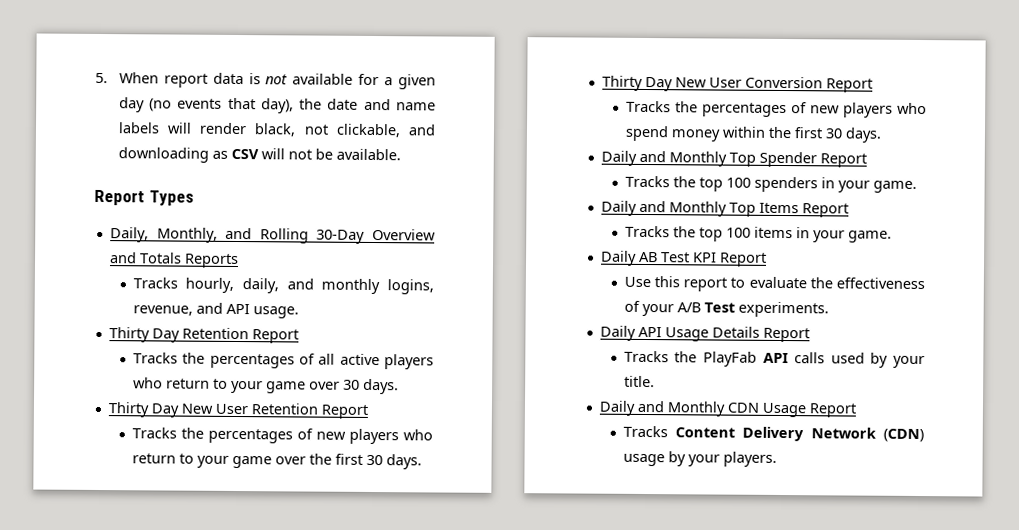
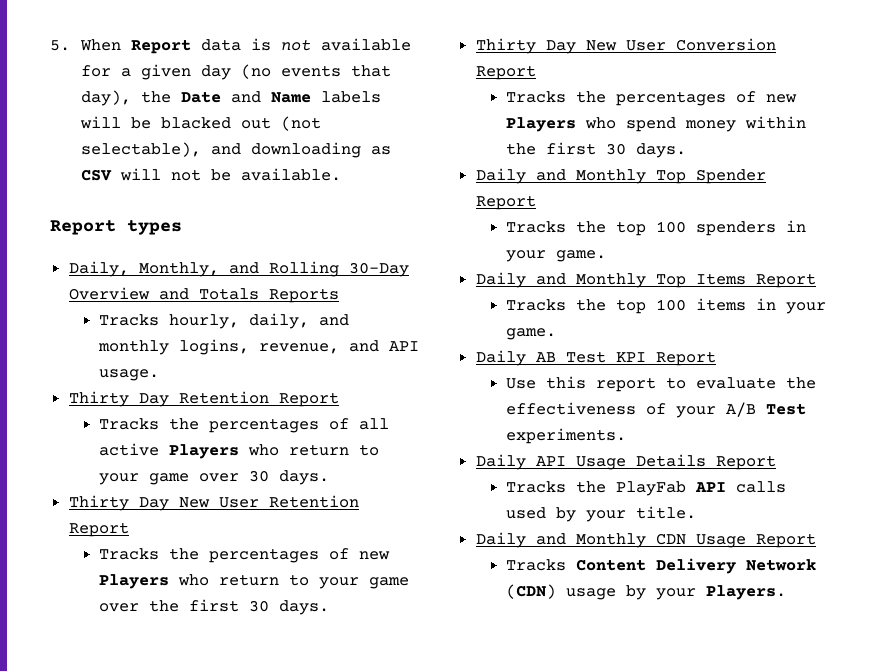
- 5. When report data is not available for a given day (no events that day), the date and name labels will render black, not clickable, and downloading as CSV will not be available.
+ 5. When Report data is not available for a given day (no events that day), the Date and Name labels will be blacked out (not selectable), and downloading as CSV will not be available.
- Report Types
+ Report types
- Tracks the percentages of all active players who return to your game over 30 days.
+ Tracks the percentages of all active Players who return to your game over 30 days.
- Tracks the percentages of new players who return to your game over the first 30 days.
+ Tracks the percentages of new Players who return to your game over the first 30 days.
- Tracks the percentages of new players who spend money within the first 30 days.
+ Tracks the percentages of new Players who spend money within the first 30 days.
- Tracks Content Delivery Network (CDN) usage by your players.
+ Tracks Content Delivery Network (CDN) usage by your Players.

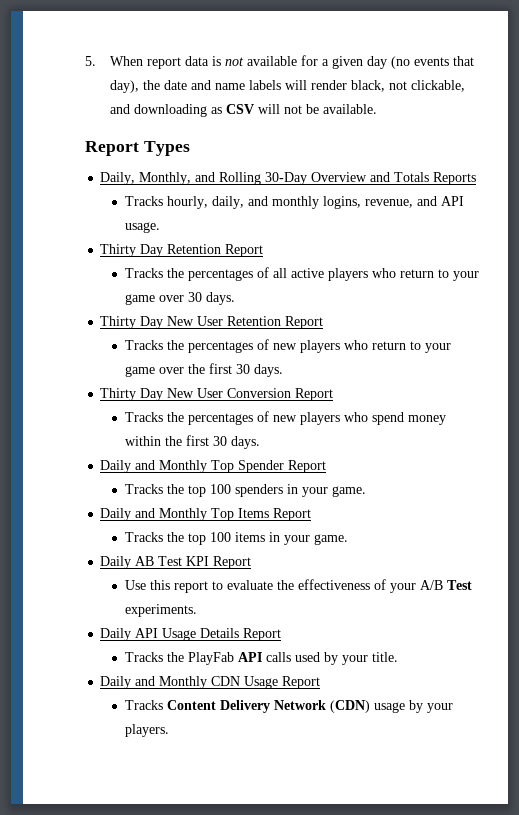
- 5. When Report data is not available for a given day (no events that day), the Date and Name labels will be blacked out (not selectable), and downloading as CSV will not be available.
+ 5. When report data is not available for a given day (no events that day), the date and name labels will render black, not clickable, and downloading as CSV will not be available.
- Report types
+ Report Types
- Tracks the percentages of all active Players who return to your game over 30 days.
+ Tracks the percentages of all active players who return to your game over 30 days.
- Tracks the percentages of new Players who return to your game over the first 30 days.
+ Tracks the percentages of new players who return to your game over the first 30 days.
- Tracks the percentages of new Players who spend money within the first 30 days.
+ Tracks the percentages of new players who spend money within the first 30 days.
- Tracks Content Delivery Network (CDN) usage by your Players.
+ Tracks Content Delivery Network (CDN) usage by your players.

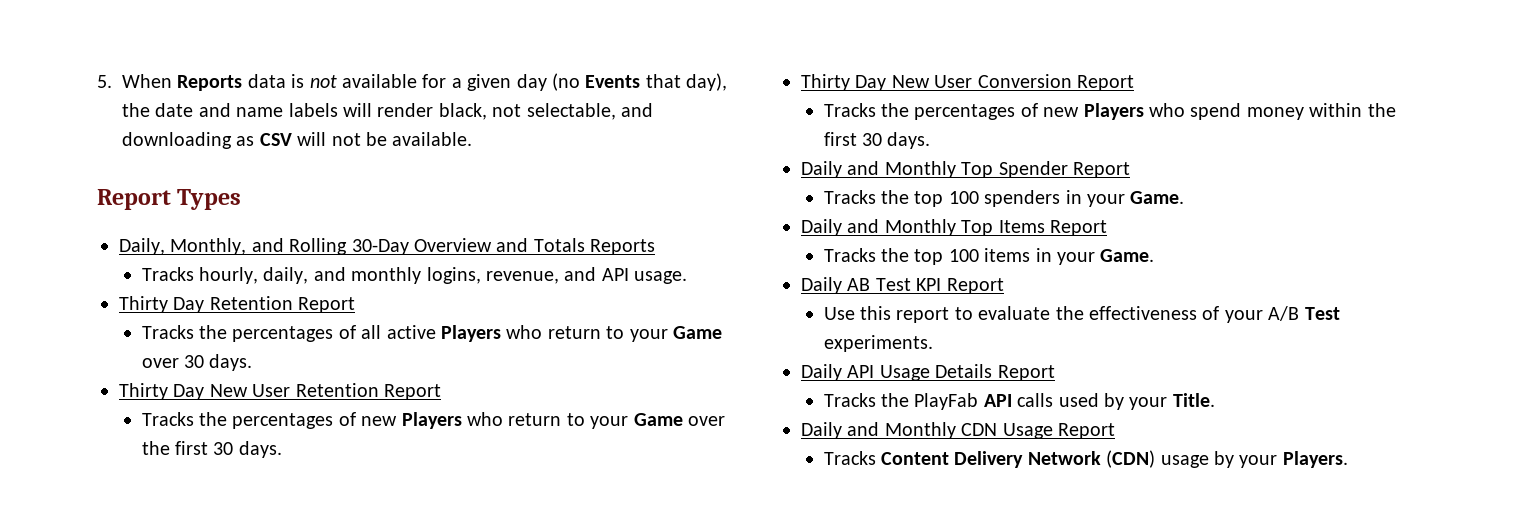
- 5. When report data is not available for a given day (no events that day), the date and name labels will render black, not clickable, and downloading as CSV will not be available.
+ 5. When Reports data is not available for a given day (no Events that day), the date and name labels will render black, not selectable, and downloading as CSV will not be available.
- Tracks the percentages of all active players who return to your game over 30 days.
+ Tracks the percentages of all active Players who return to your Game over 30 days.
- Tracks the percentages of new players who return to your game over the first 30 days.
+ Tracks the percentages of new Players who return to your Game over the first 30 days.
- Tracks the percentages of new players who spend money within the first 30 days.
+ Tracks the percentages of new Players who spend money within the first 30 days.
- Tracks the top 100 spenders in your game.
+ Tracks the top 100 spenders in your Game.
- Tracks the top 100 items in your game.
+ Tracks the top 100 items in your Game.
- Tracks the PlayFab API calls used by your title.
+ Tracks the PlayFab API calls used by your Title.
- Tracks Content Delivery Network (CDN) usage by your players.
+ Tracks Content Delivery Network (CDN) usage by your Players.

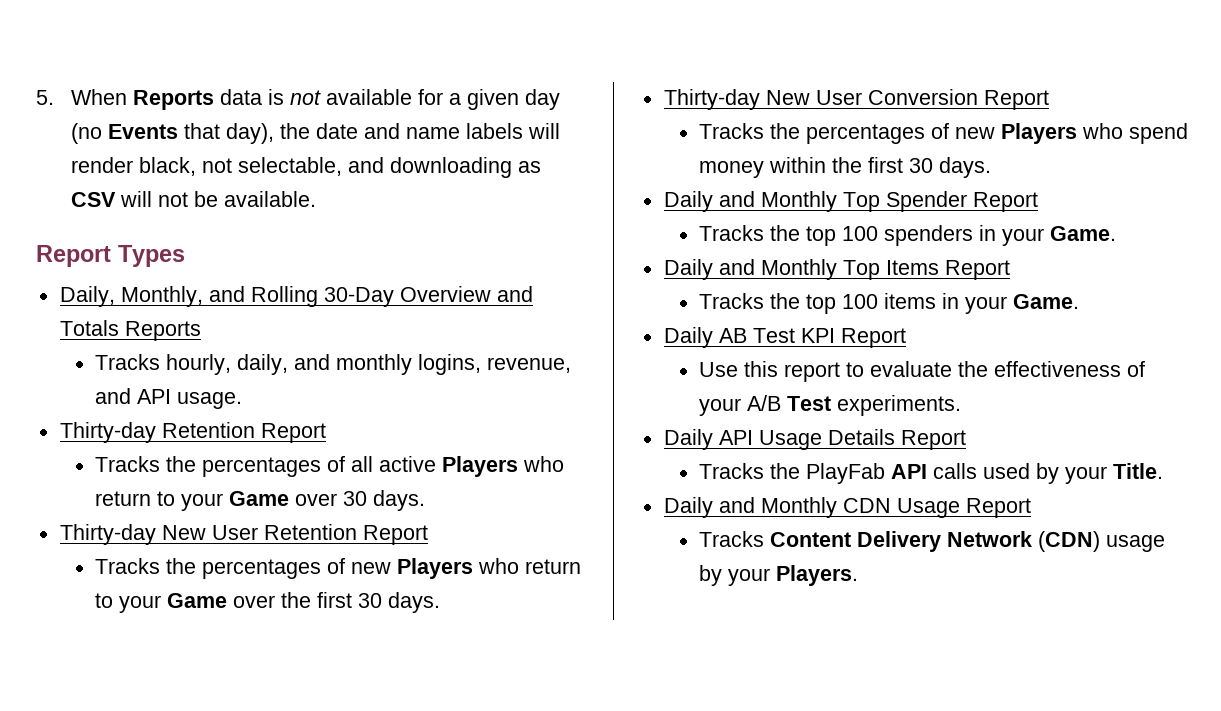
- Thirty Day Retention Report
+ Thirty-day Retention Report
- Thirty Day New User Retention Report
+ Thirty-day New User Retention Report
- Thirty Day New User Conversion Report
+ Thirty-day New User Conversion Report

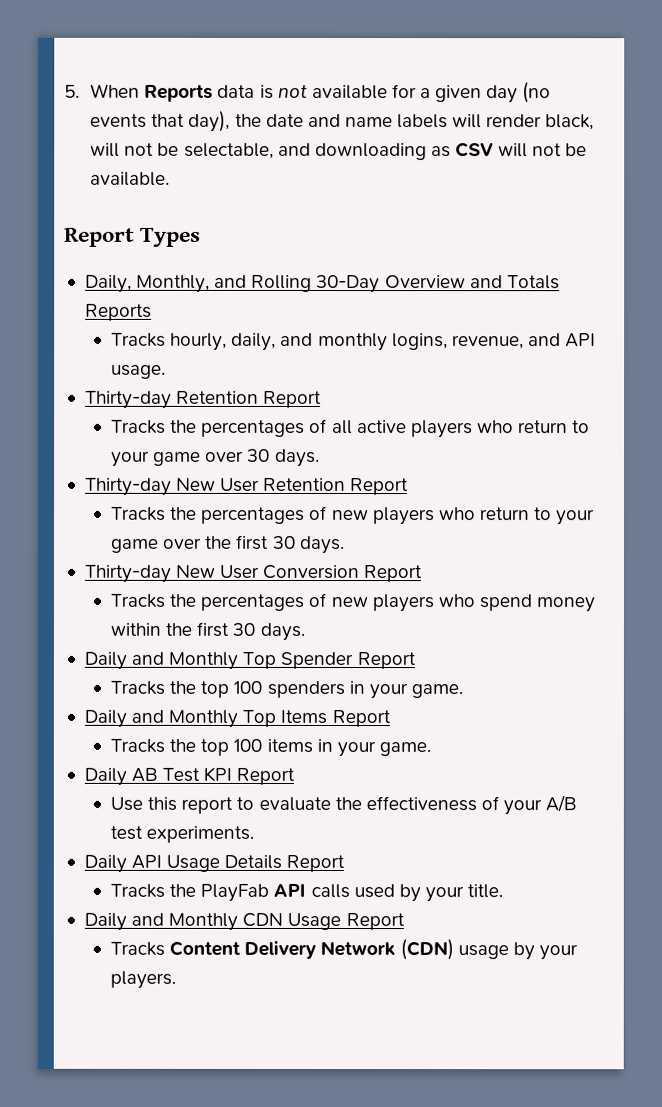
- 5. When Reports data is not available for a given day (no Events that day), the date and name labels will render black, not selectable, and downloading as CSV will not be available.
+ 5. When Reports data is not available for a given day (no events that day), the date and name labels will render black, will not be selectable, and downloading as CSV will not be available.
- Tracks the percentages of all active Players who return to your Game over 30 days.
+ Tracks the percentages of all active players who return to your game over 30 days.
- Tracks the percentages of new Players who return to your Game over the first 30 days.
+ Tracks the percentages of new players who return to your game over the first 30 days.
- Tracks the percentages of new Players who spend money within the first 30 days.
+ Tracks the percentages of new players who spend money within the first 30 days.
- Tracks the top 100 spenders in your Game.
+ Tracks the top 100 spenders in your game.
- Tracks the top 100 items in your Game.
+ Tracks the top 100 items in your game.
- Use this report to evaluate the effectiveness of your A/B Test experiments.
+ Use this report to evaluate the effectiveness of your A/B test experiments.
- Tracks the PlayFab API calls used by your Title.
+ Tracks the PlayFab API calls used by your title.
- Tracks Content Delivery Network (CDN) usage by your Players.
+ Tracks Content Delivery Network (CDN) usage by your players.

